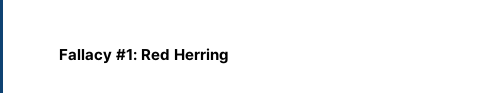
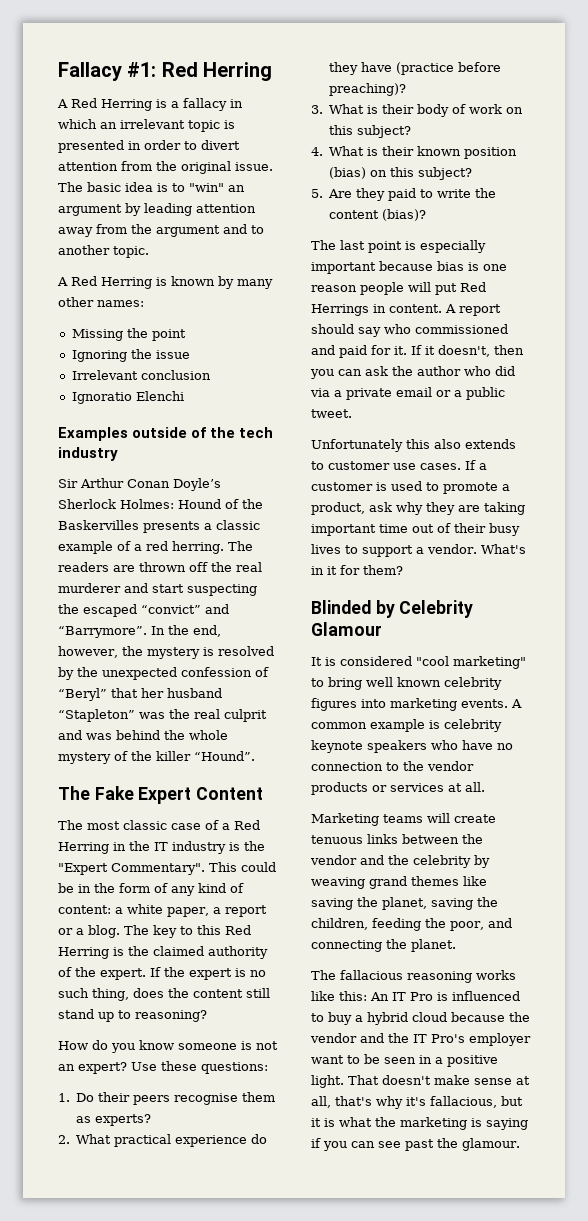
+ A Red Herring is a fallacy in which an irrelevant topic is presented in order to divert attention from the original issue. The basic idea is to "win" an argument by leading attention away from the argument and to another topic.
+ A Red Herring is known by many other names:
+ Missing the point
+ Ignoring the issue
+ Irrelevant conclusion
+ Ignoratio Elenchi
+ Examples outside of the tech industry
+ Sir Arthur Conan Doyle’s Sherlock Holmes: Hound of the Baskervilles presents a classic example of a red herring. The readers are thrown off the real murderer and start suspecting the escaped “convict” and “Barrymore”. In the end, however, the mystery is resolved by the unexpected confession of “Beryl” that her husband “Stapleton” was the real culprit and was behind the whole mystery of the killer “Hound”.
+ The Fake Expert Content
+ The most classic case of a Red Herring in the IT industry is the "Expert Commentary". This could be in the form of any kind of content: a white paper, a report or a blog. The key to this Red Herring is the claimed authority of the expert. If the expert is no such thing, does the content still stand up to reasoning?
+ How do you know someone is not an expert? Use these questions:
+ 1. Do their peers recognise them as experts?
+ 2. What practical experience do they have (practice before preaching)?
+ 3. What is their body of work on this subject?
+ 4. What is their known position (bias) on this subject?
+ 5. Are they paid to write the content (bias)?
+ The last point is especially important because bias is one reason people will put Red Herrings in content. A report should say who commissioned and paid for it. If it doesn't, then you can ask the author who did via a private email or a public tweet.
+ Unfortunately this also extends to customer use cases. If a customer is used to promote a product, ask why they are taking important time out of their busy lives to support a vendor. What's in it for them?
+ Blinded by Celebrity Glamour
+ It is considered "cool marketing" to bring well known celebrity figures into marketing events. A common example is celebrity keynote speakers who have no connection to the vendor products or services at all.
+ Marketing teams will create tenuous links between the vendor and the celebrity by weaving grand themes like saving the planet, saving the children, feeding the poor, and connecting the planet.
+ The fallacious reasoning works like this: An IT Pro is influenced to buy a hybrid cloud because the vendor and the IT Pro's employer want to be seen in a positive light. That doesn't make sense at all, that's why it's fallacious, but it is what the marketing is saying if you can see past the glamour.

